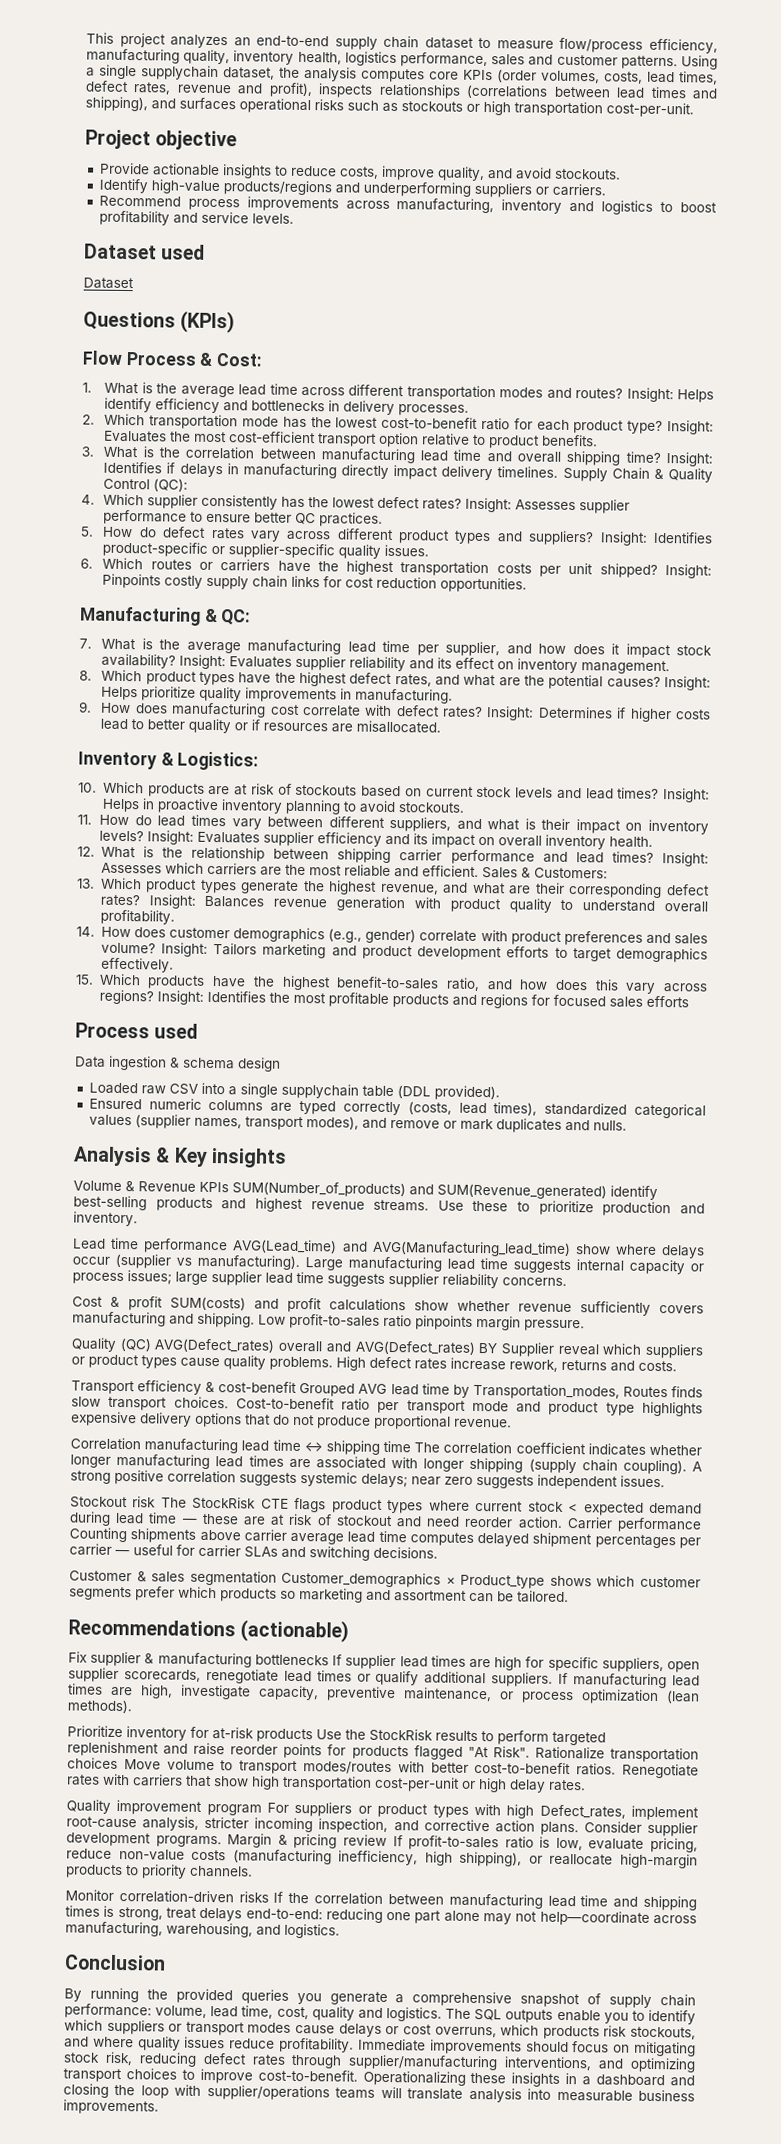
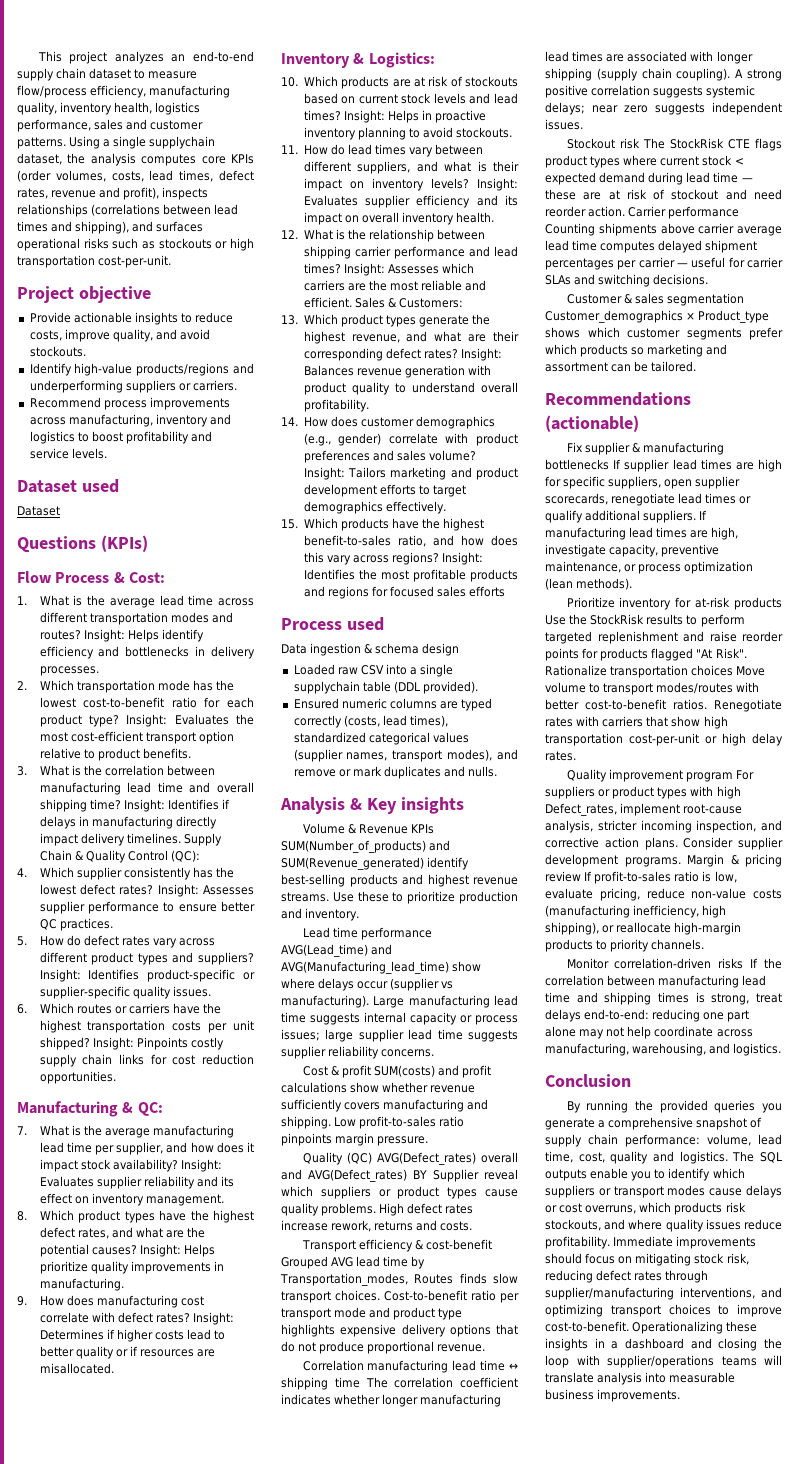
- Monitor correlation-driven risks If the correlation between manufacturing lead time and shipping times is strong, treat delays end-to-end: reducing one part alone may not help—coordinate across manufacturing, warehousing, and logistics.
+ Monitor correlation-driven risks If the correlation between manufacturing lead time and shipping times is strong, treat delays end-to-end: reducing one part alone may not help coordinate across manufacturing, warehousing, and logistics.

